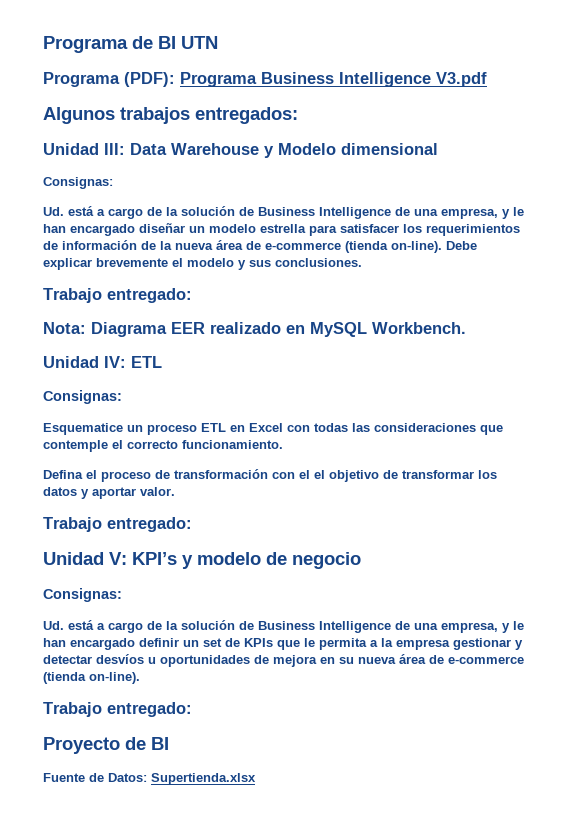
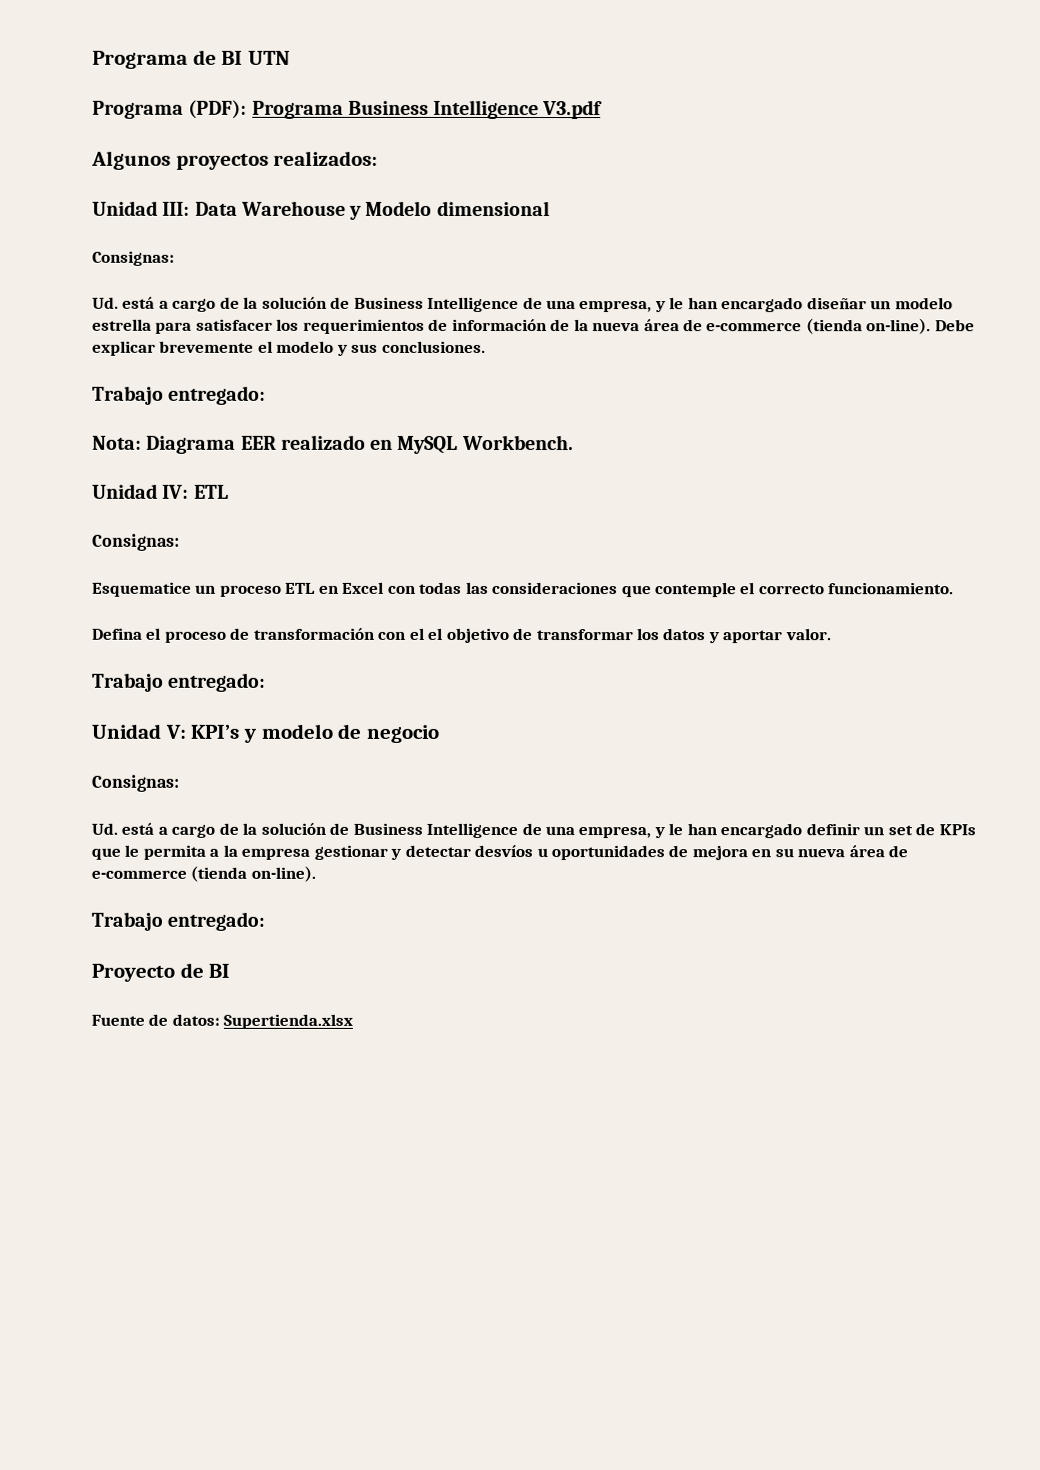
- Algunos trabajos entregados:
+ Algunos proyectos realizados:
- Fuente de Datos: Supertienda.xlsx
+ Fuente de datos: Supertienda.xlsx

